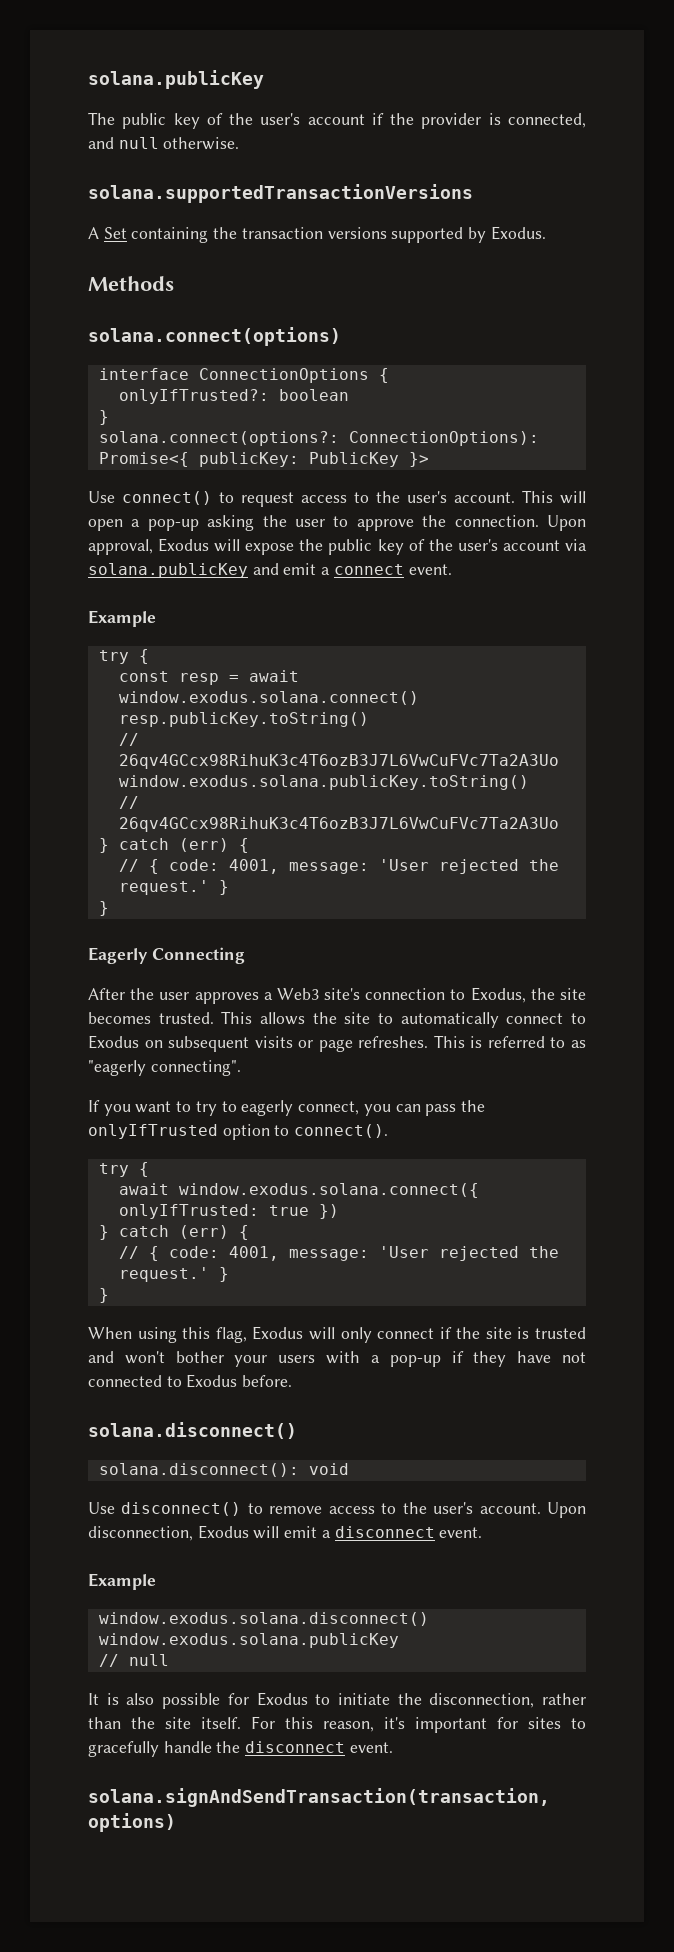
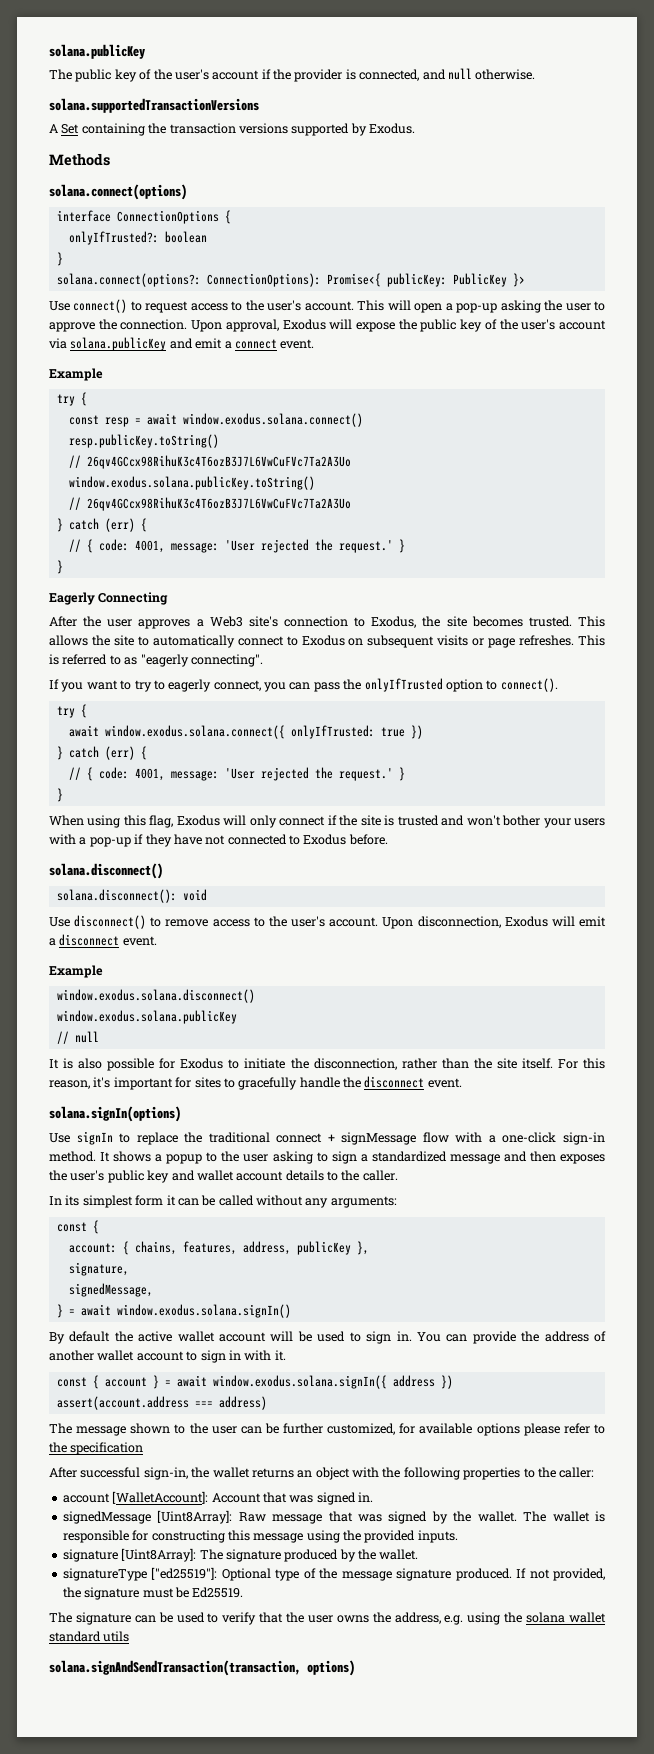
+ solana.signIn(options)
+ Use signIn to replace the traditional connect + signMessage flow with a one-click sign-in method. It shows a popup to the user asking to sign a standardized message and then exposes the user's public key and wallet account details to the caller.
+ In its simplest form it can be called without any arguments:
+ const {
+ account: { chains, features, address, publicKey },
+ signature,
+ signedMessage,
+ } = await window.exodus.solana.signIn()
+ By default the active wallet account will be used to sign in. You can provide the address of another wallet account to sign in with it.
+ const { account } = await window.exodus.solana.signIn({ address })
+ assert(account.address === address)
+ The message shown to the user can be further customized, for available options please refer to the specification
+ After successful sign-in, the wallet returns an object with the following properties to the caller:
+ account [WalletAccount]: Account that was signed in.
+ signedMessage [Uint8Array]: Raw message that was signed by the wallet. The wallet is responsible for constructing this message using the provided inputs.
+ signature [Uint8Array]: The signature produced by the wallet.
+ signatureType ["ed25519"]: Optional type of the message signature produced. If not provided, the signature must be Ed25519.
+ The signature can be used to verify that the user owns the address, e.g. using the solana wallet standard utils

